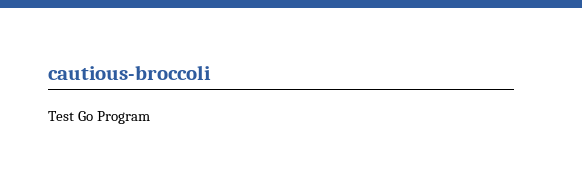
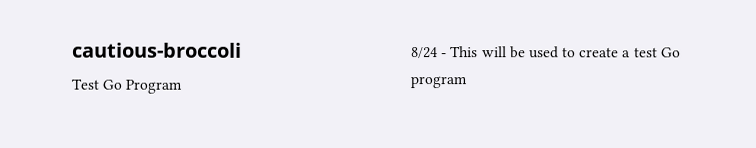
+ 8/24 - This will be used to create a test Go program

